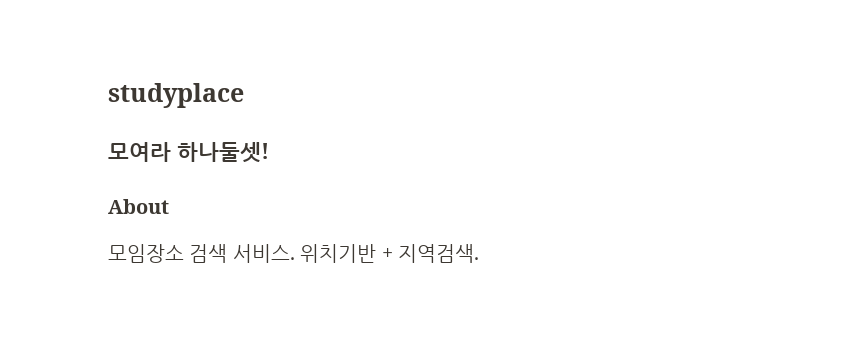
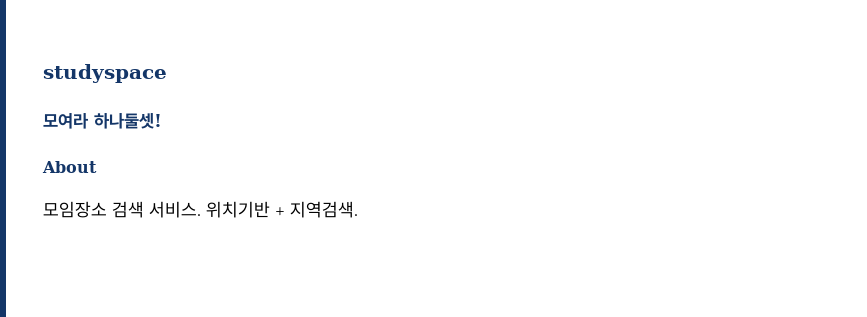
- studyplace
+ studyspace

